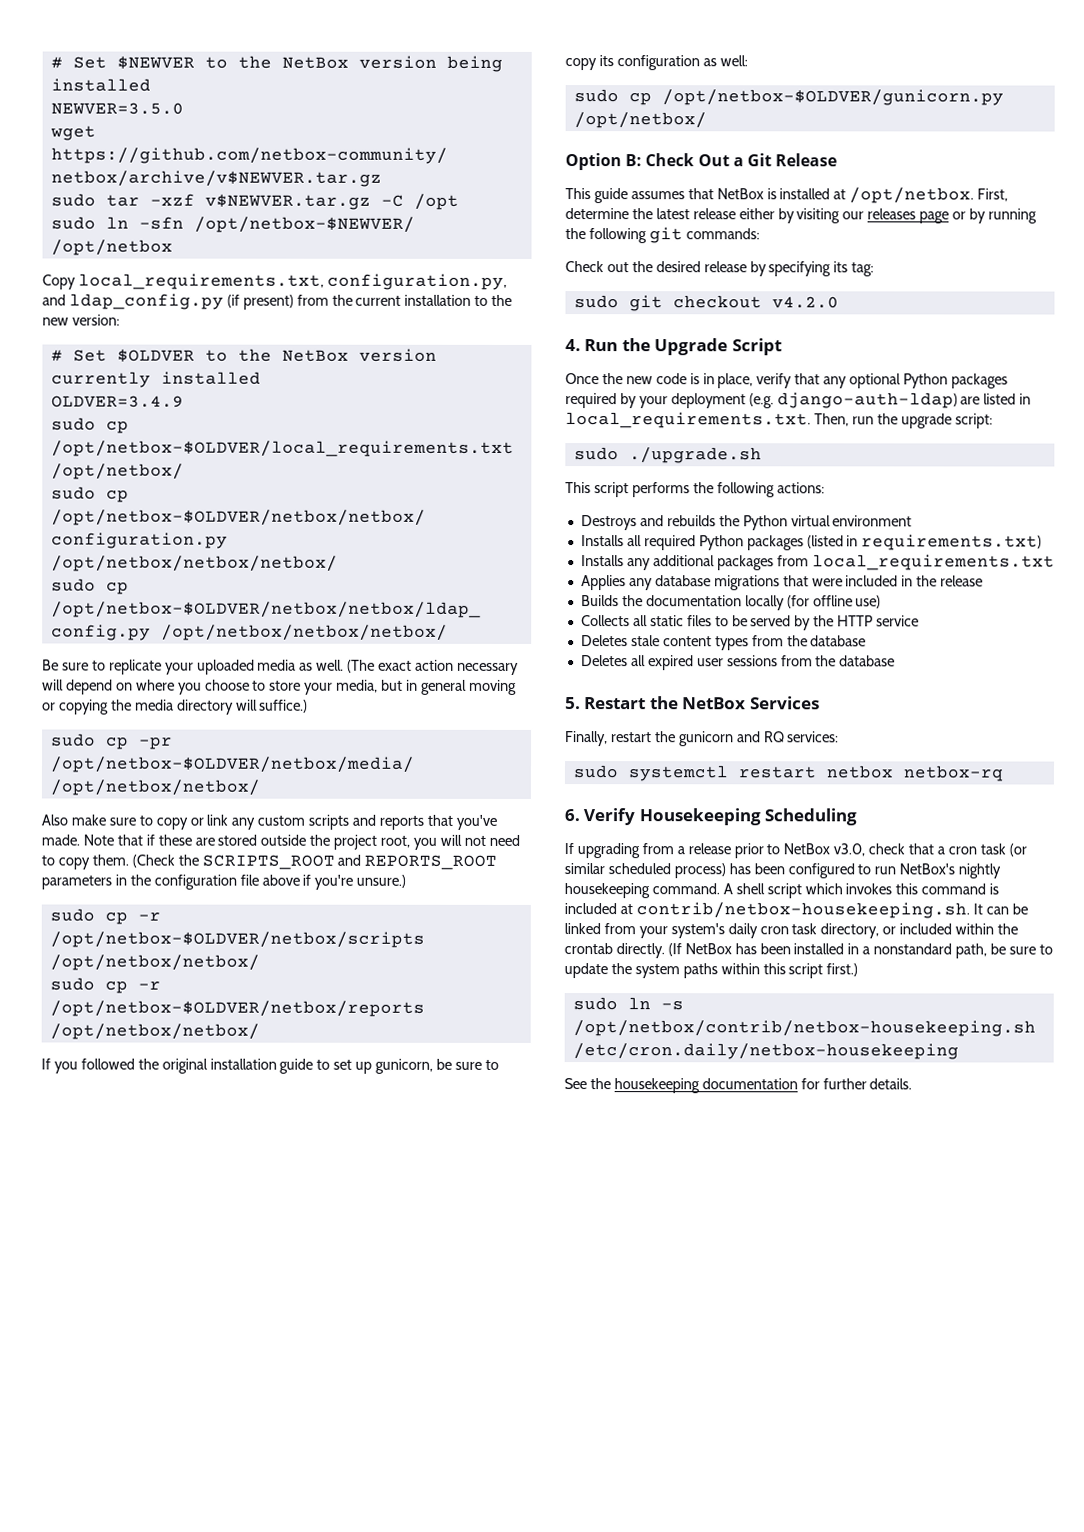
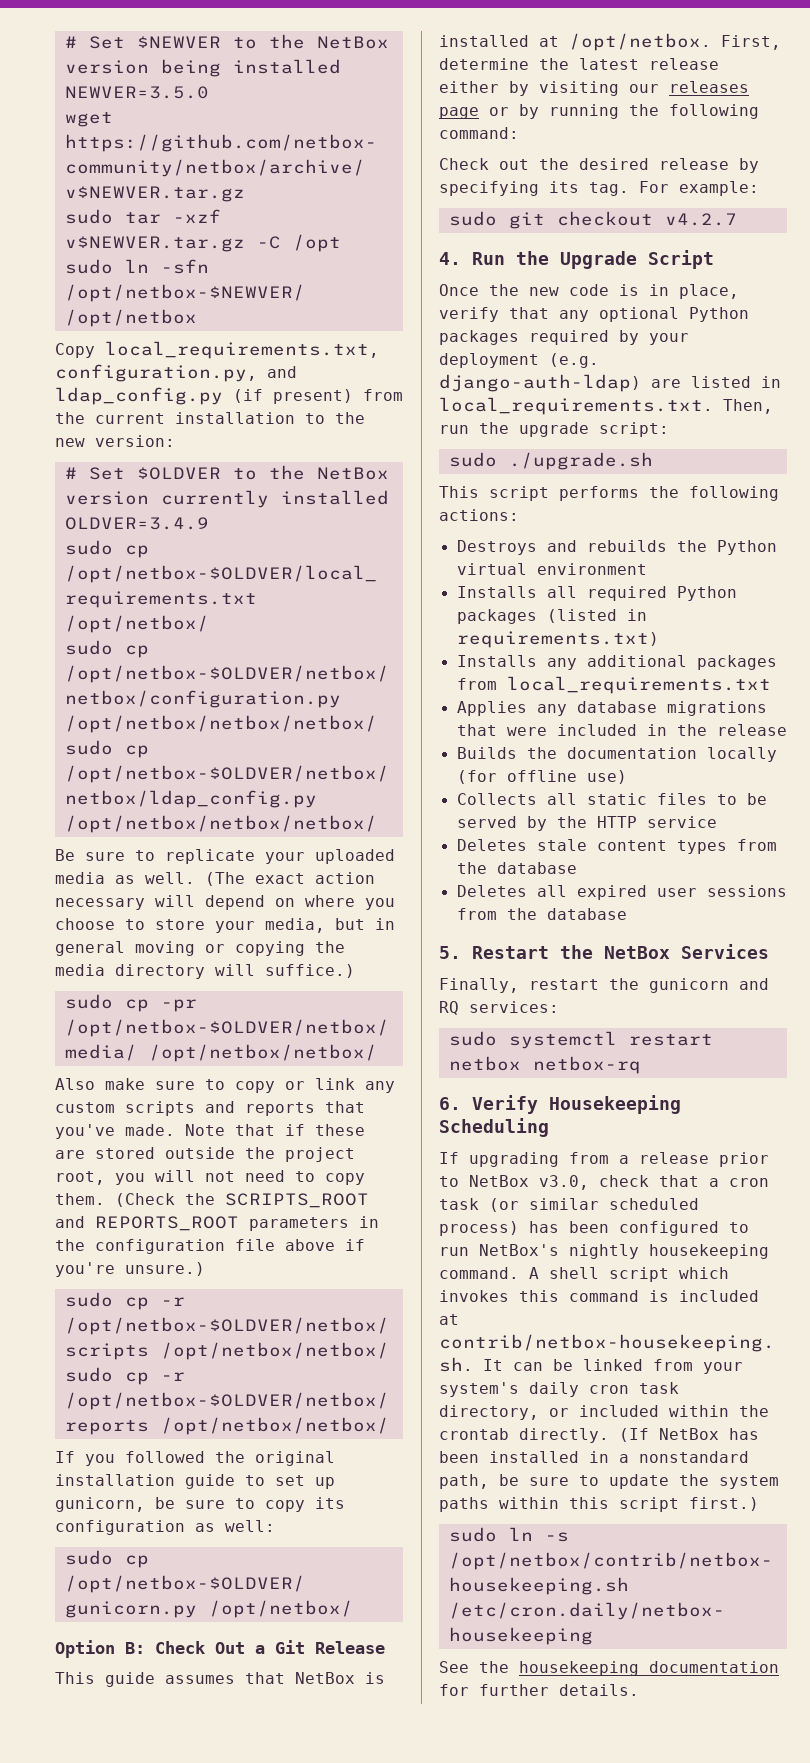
- First, determine the latest release either by visiting our releases page or by running the following git commands:
+ First, determine the latest release either by visiting our releases page or by running the following command:
- Check out the desired release by specifying its tag:
+ Check out the desired release by specifying its tag. For example:
- sudo git checkout v4.2.0
+ sudo git checkout v4.2.7

